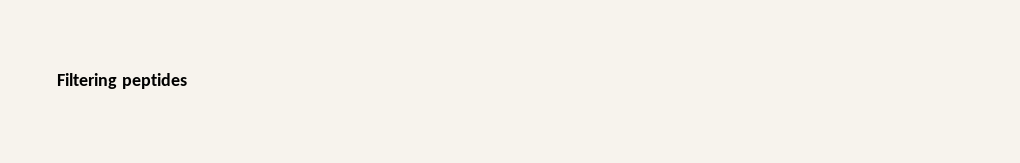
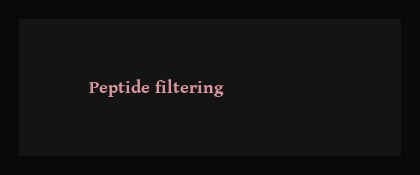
- Filtering peptides
+ Peptide filtering

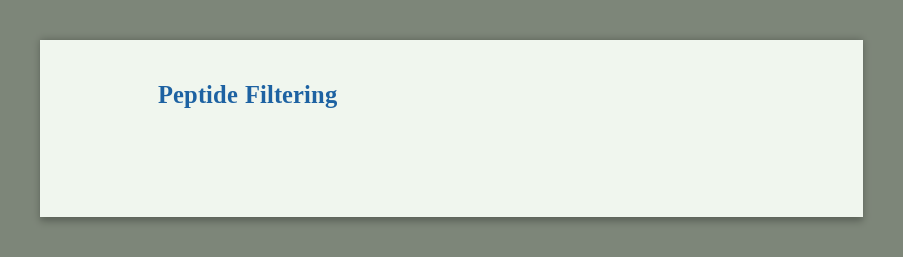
- Peptide filtering
+ Peptide Filtering

